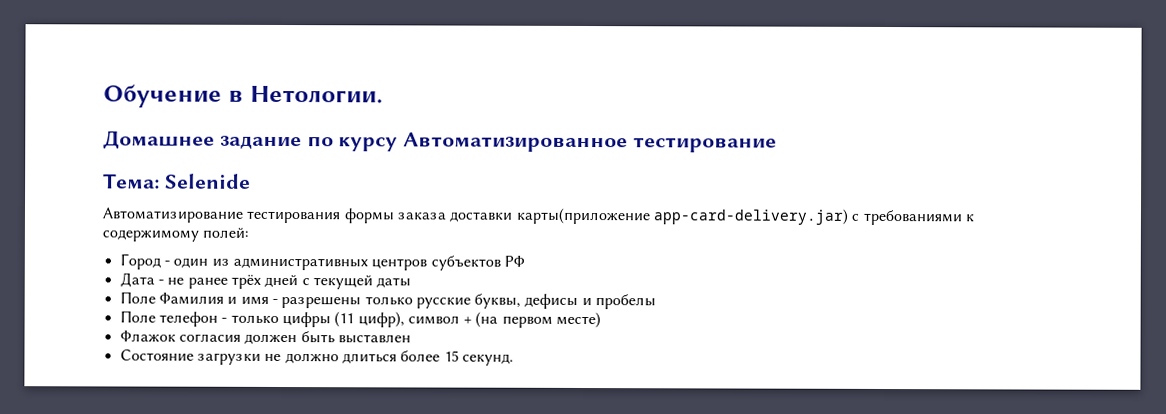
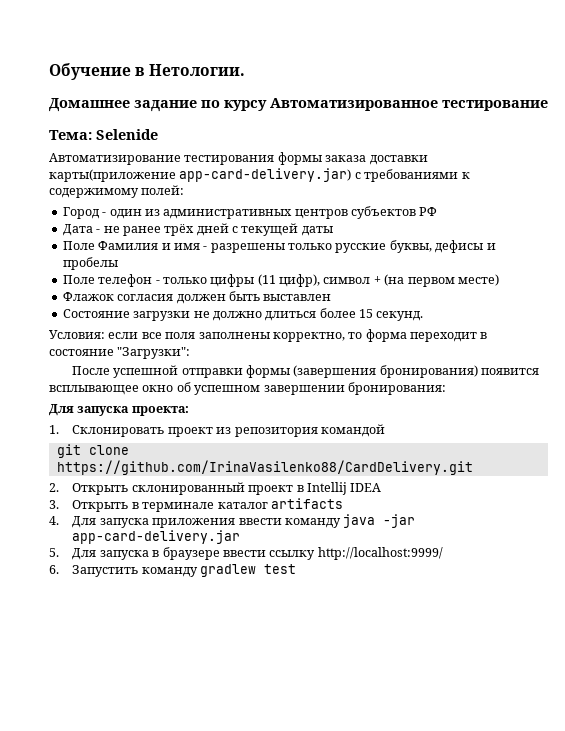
+ Условия: если все поля заполнены корректно, то форма переходит в состояние "Загрузки":
+ После успешной отправки формы (завершения бронирования) появится всплывающее окно об успешном завершении бронирования:
+ Для запуска проекта:
+ 1. Склонировать проект из репозитория командой
+ git clone https://github.com/IrinaVasilenko88/CardDelivery.git
+ 2. Открыть склонированный проект в Intellij IDEA
+ 3. Открыть в терминале каталог artifacts
+ 4. Для запуска приложения ввести команду java -jar app-card-delivery.jar
+ 5. Для запуска в браузере ввести ссылку http://localhost:9999/
+ 6. Запустить команду gradlew test

